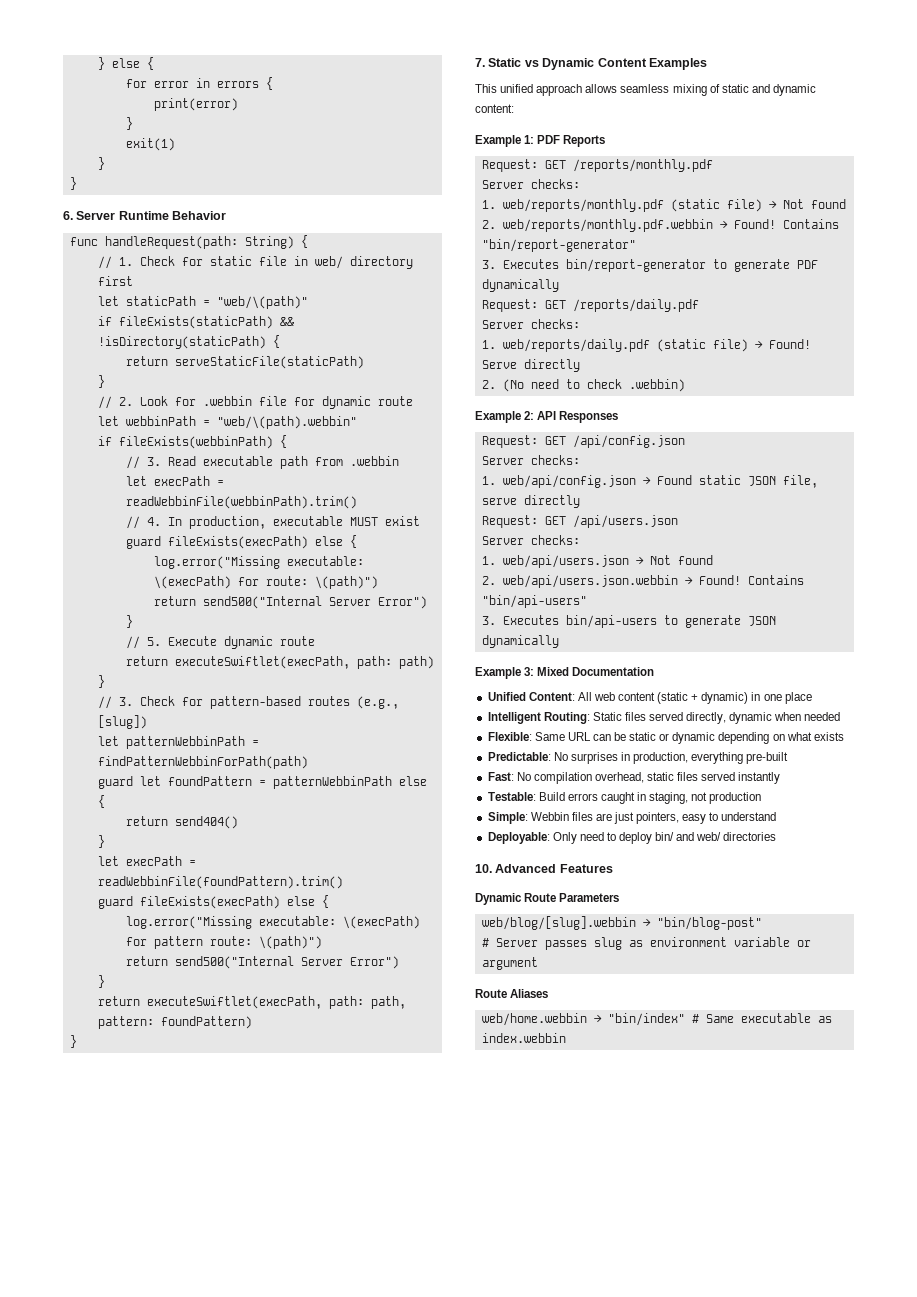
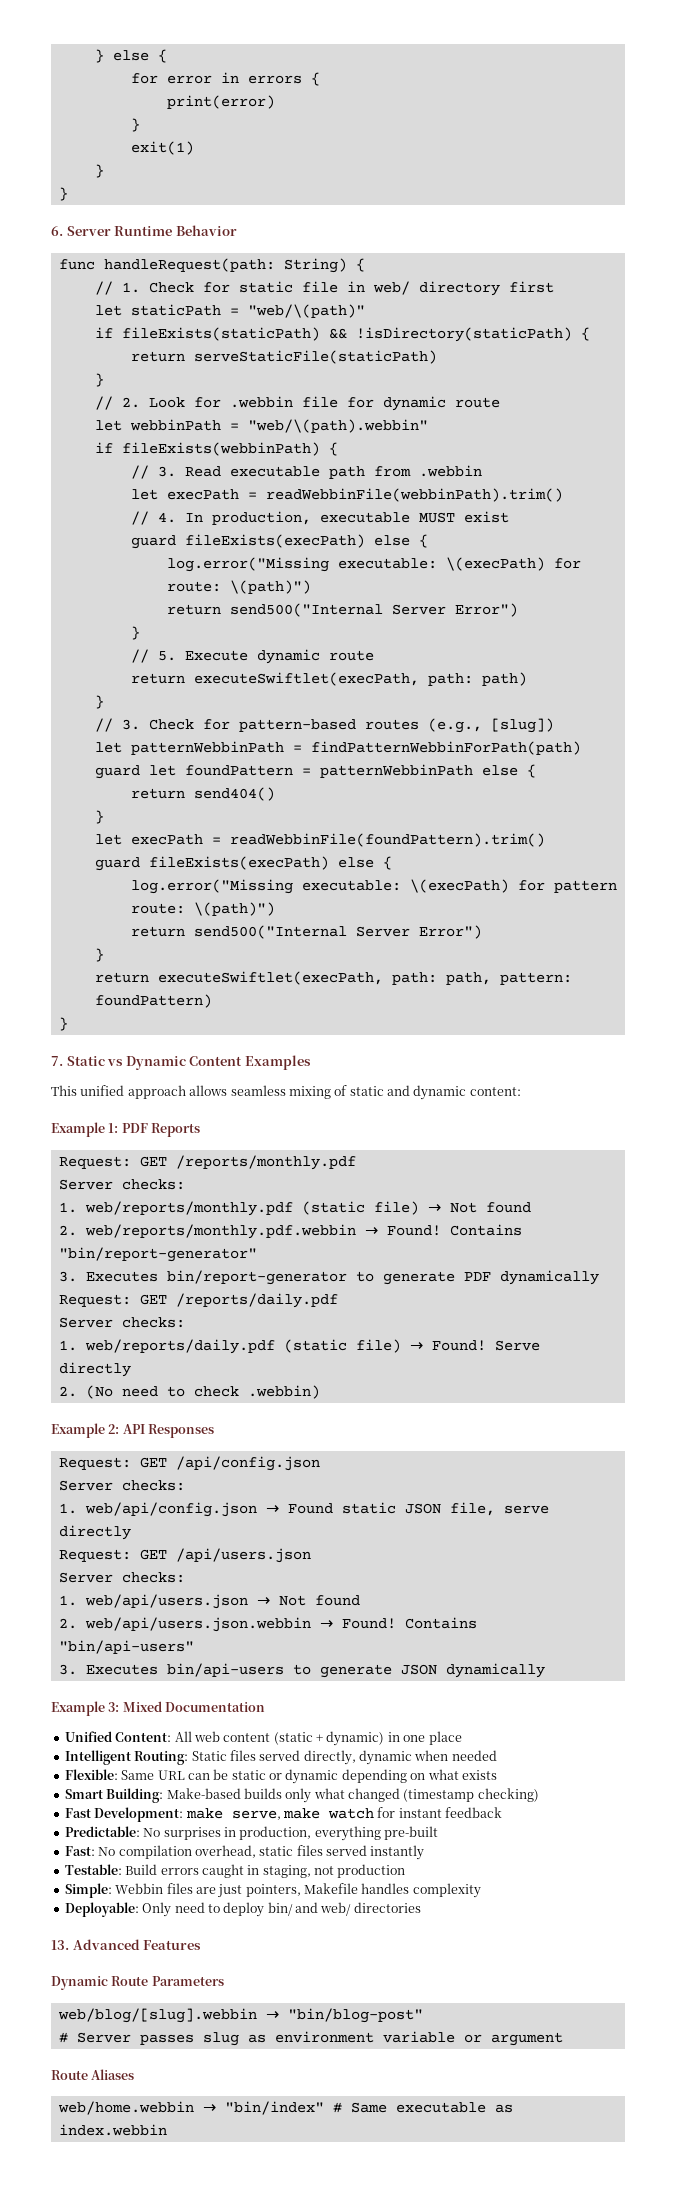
+ Smart Building: Make-based builds only what changed (timestamp checking)
+ Fast Development: make serve, make watch for instant feedback
- Simple: Webbin files are just pointers, easy to understand
+ Simple: Webbin files are just pointers, Makefile handles complexity
- 10. Advanced Features
+ 13. Advanced Features

